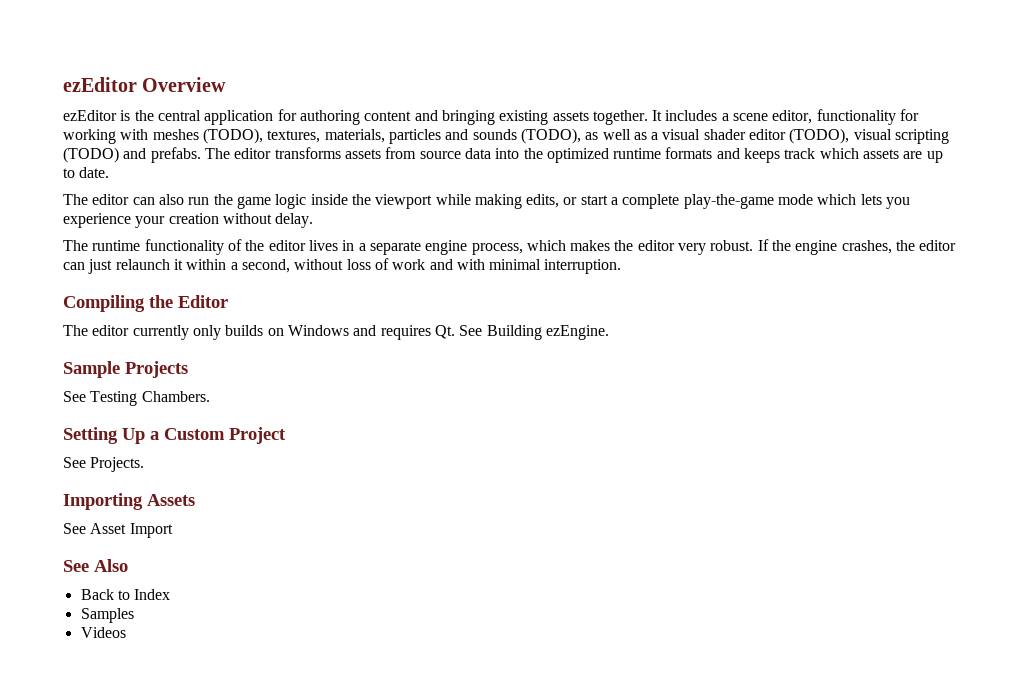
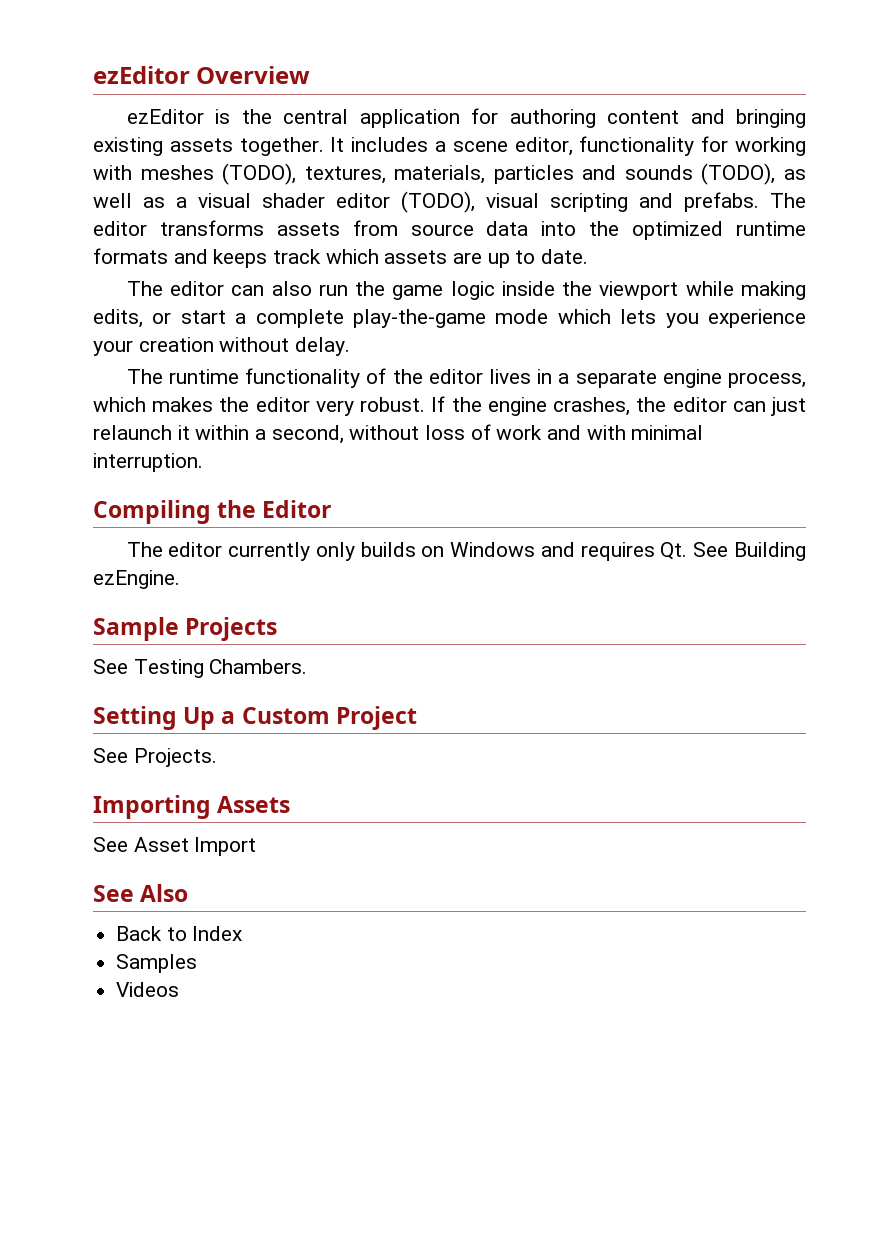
- It includes a scene editor, functionality for working with meshes (TODO), textures, materials, particles and sounds (TODO), as well as a visual shader editor (TODO), visual scripting (TODO) and prefabs.
+ It includes a scene editor, functionality for working with meshes (TODO), textures, materials, particles and sounds (TODO), as well as a visual shader editor (TODO), visual scripting and prefabs.

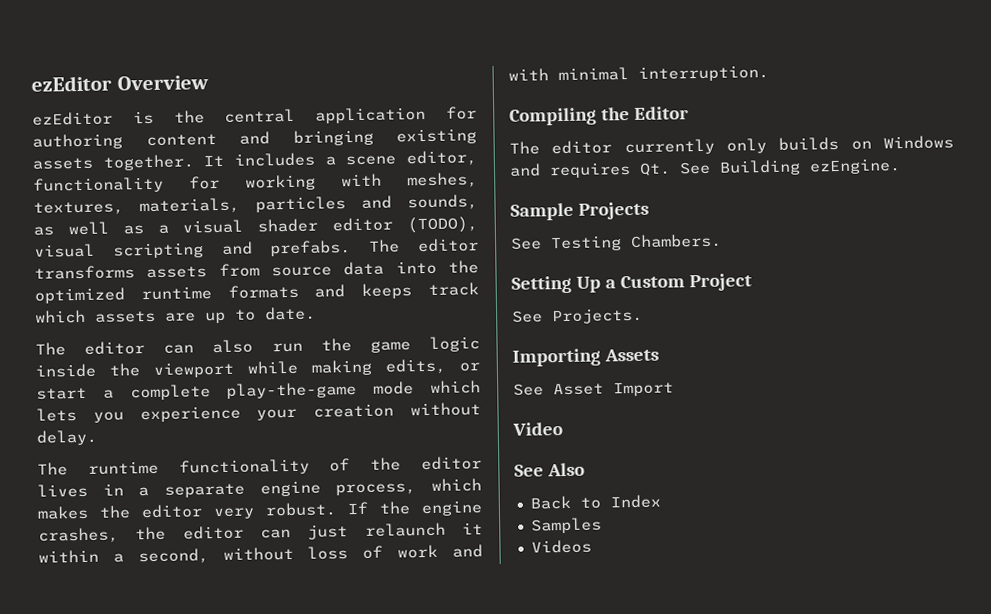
- It includes a scene editor, functionality for working with meshes (TODO), textures, materials, particles and sounds (TODO), as well as a visual shader editor (TODO), visual scripting and prefabs.
+ It includes a scene editor, functionality for working with meshes, textures, materials, particles and sounds, as well as a visual shader editor (TODO), visual scripting and prefabs.
+ Video

